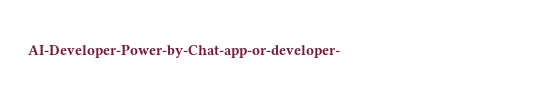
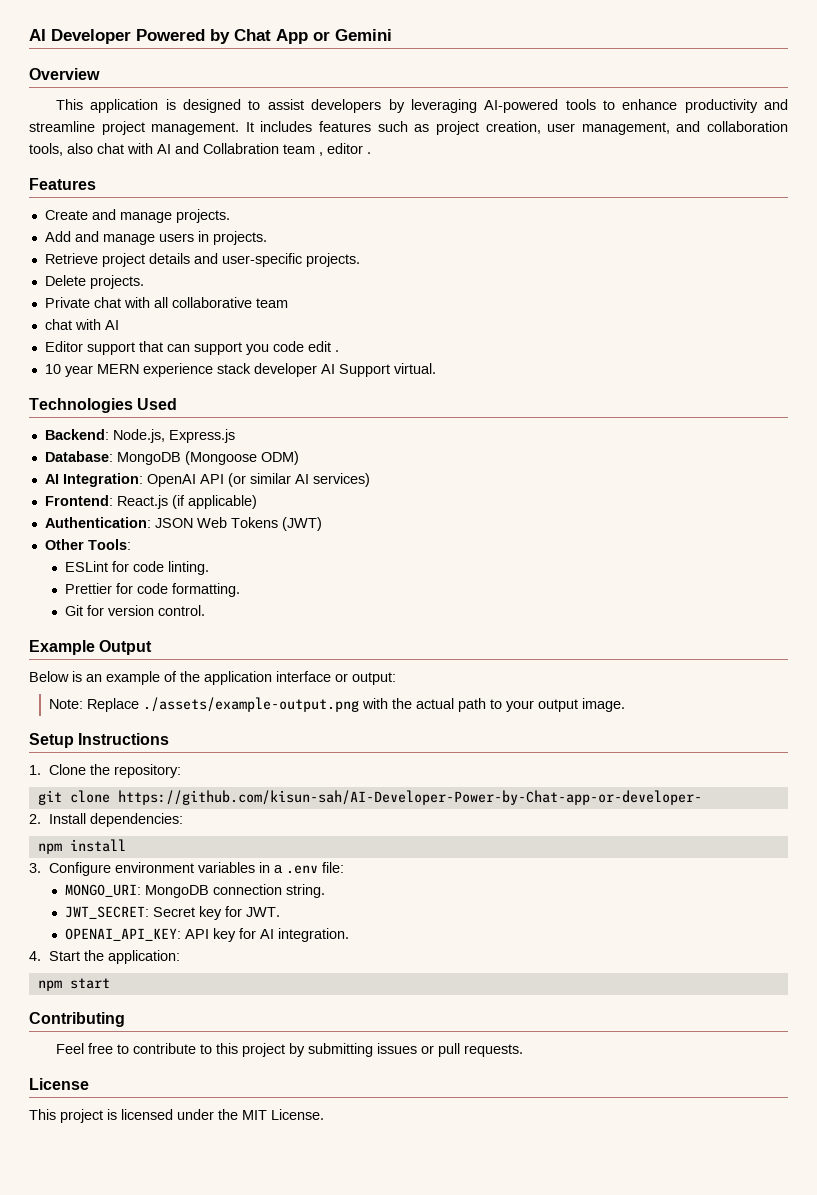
- AI-Developer-Power-by-Chat-app-or-developer-
+ AI Developer Powered by Chat App or Gemini
+ Overview
+ This application is designed to assist developers by leveraging AI-powered tools to enhance productivity and streamline project management. It includes features such as project creation, user management, and collaboration tools, also chat with AI and Collabration team , editor .
+ Features
+ Create and manage projects.
+ Add and manage users in projects.
+ Retrieve project details and user-specific projects.
+ Delete projects.
+ Private chat with all collaborative team
+ chat with AI
+ Editor support that can support you code edit .
+ 10 year MERN experience stack developer AI Support virtual.
+ Technologies Used
+ Backend: Node.js, Express.js
+ Database: MongoDB (Mongoose ODM)
+ AI Integration: OpenAI API (or similar AI services)
+ Frontend: React.js (if applicable)
+ Authentication: JSON Web Tokens (JWT)
+ Other Tools:
+ ESLint for code linting.
+ Prettier for code formatting.
+ Git for version control.
+ Example Output
+ Below is an example of the application interface or output:
+ Note: Replace ./assets/example-output.png with the actual path to your output image.
+ Setup Instructions
+ 1. Clone the repository:
+ git clone https://github.com/kisun-sah/AI-Developer-Power-by-Chat-app-or-developer-
+ 2. Install dependencies:
+ npm install
+ 3. Configure environment variables in a .env file:
+ MONGO_URI: MongoDB connection string.
+ JWT_SECRET: Secret key for JWT.
+ OPENAI_API_KEY: API key for AI integration.
+ 4. Start the application:
+ npm start
+ Contributing
+ Feel free to contribute to this project by submitting issues or pull requests.
+ License
+ This project is licensed under the MIT License.

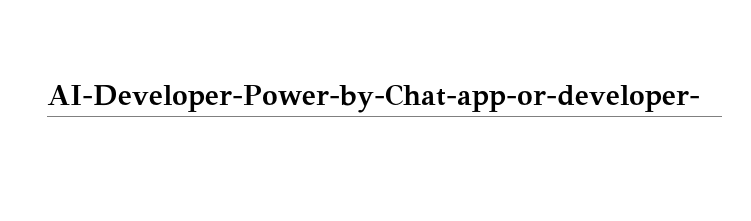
- AI Developer Powered by Chat App or Gemini
- Overview
- This application is designed to assist developers by leveraging AI-powered tools to enhance productivity and streamline project management. It includes features such as project creation, user management, and collaboration tools, also chat with AI and Collabration team , editor .
- Features
- Create and manage projects.
- Add and manage users in projects.
- Retrieve project details and user-specific projects.
- Delete projects.
- Private chat with all collaborative team
- chat with AI
- Editor support that can support you code edit .
- 10 year MERN experience stack developer AI Support virtual.
- Technologies Used
- Backend: Node.js, Express.js
- Database: MongoDB (Mongoose ODM)
- AI Integration: OpenAI API (or similar AI services)
- Frontend: React.js (if applicable)
- Authentication: JSON Web Tokens (JWT)
- Other Tools:
- ESLint for code linting.
- Prettier for code formatting.
- Git for version control.
- Example Output
- Below is an example of the application interface or output:
- Note: Replace ./assets/example-output.png with the actual path to your output image.
- Setup Instructions
- 1. Clone the repository:
- git clone https://github.com/kisun-sah/AI-Developer-Power-by-Chat-app-or-developer-
- 2. Install dependencies:
- npm install
- 3. Configure environment variables in a .env file:
- MONGO_URI: MongoDB connection string.
- JWT_SECRET: Secret key for JWT.
- OPENAI_API_KEY: API key for AI integration.
- 4. Start the application:
- npm start
- Contributing
- Feel free to contribute to this project by submitting issues or pull requests.
- License
- This project is licensed under the MIT License.
+ AI-Developer-Power-by-Chat-app-or-developer-

